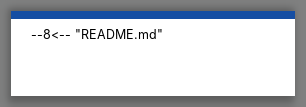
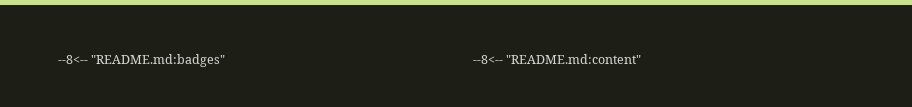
- --8<-- "README.md"
+ --8<-- "README.md:badges"
+ --8<-- "README.md:content"

